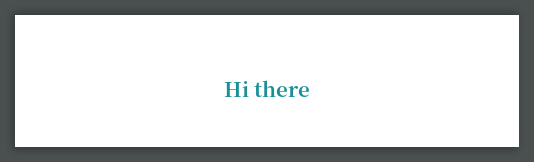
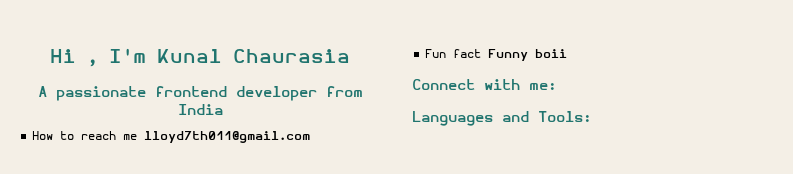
- Hi there
+ Hi , I'm Kunal Chaurasia
+ A passionate frontend developer from India
+ How to reach me lloyd7th011@gmail.com
+ Fun fact Funny boii
+ Connect with me:
+ Languages and Tools:

